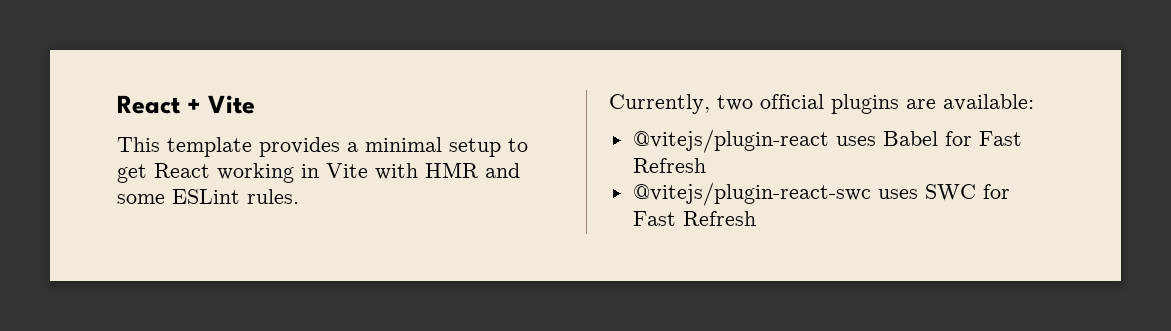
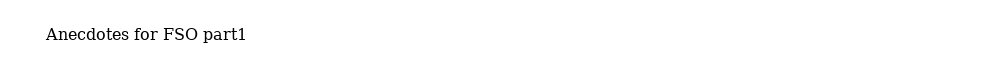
- React + Vite
- This template provides a minimal setup to get React working in Vite with HMR and some ESLint rules.
- Currently, two official plugins are available:
- @vitejs/plugin-react uses Babel for Fast Refresh
- @vitejs/plugin-react-swc uses SWC for Fast Refresh
+ Anecdotes for FSO part1

